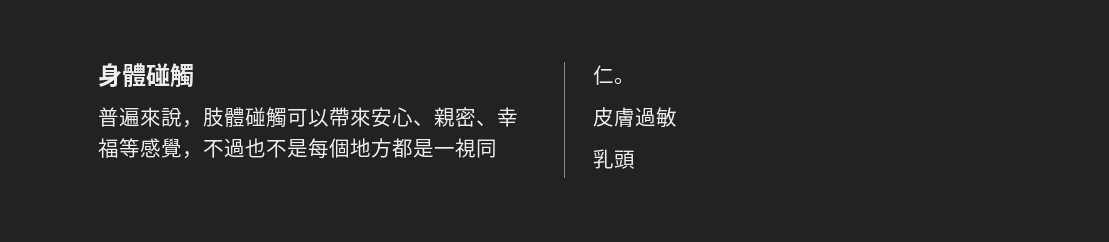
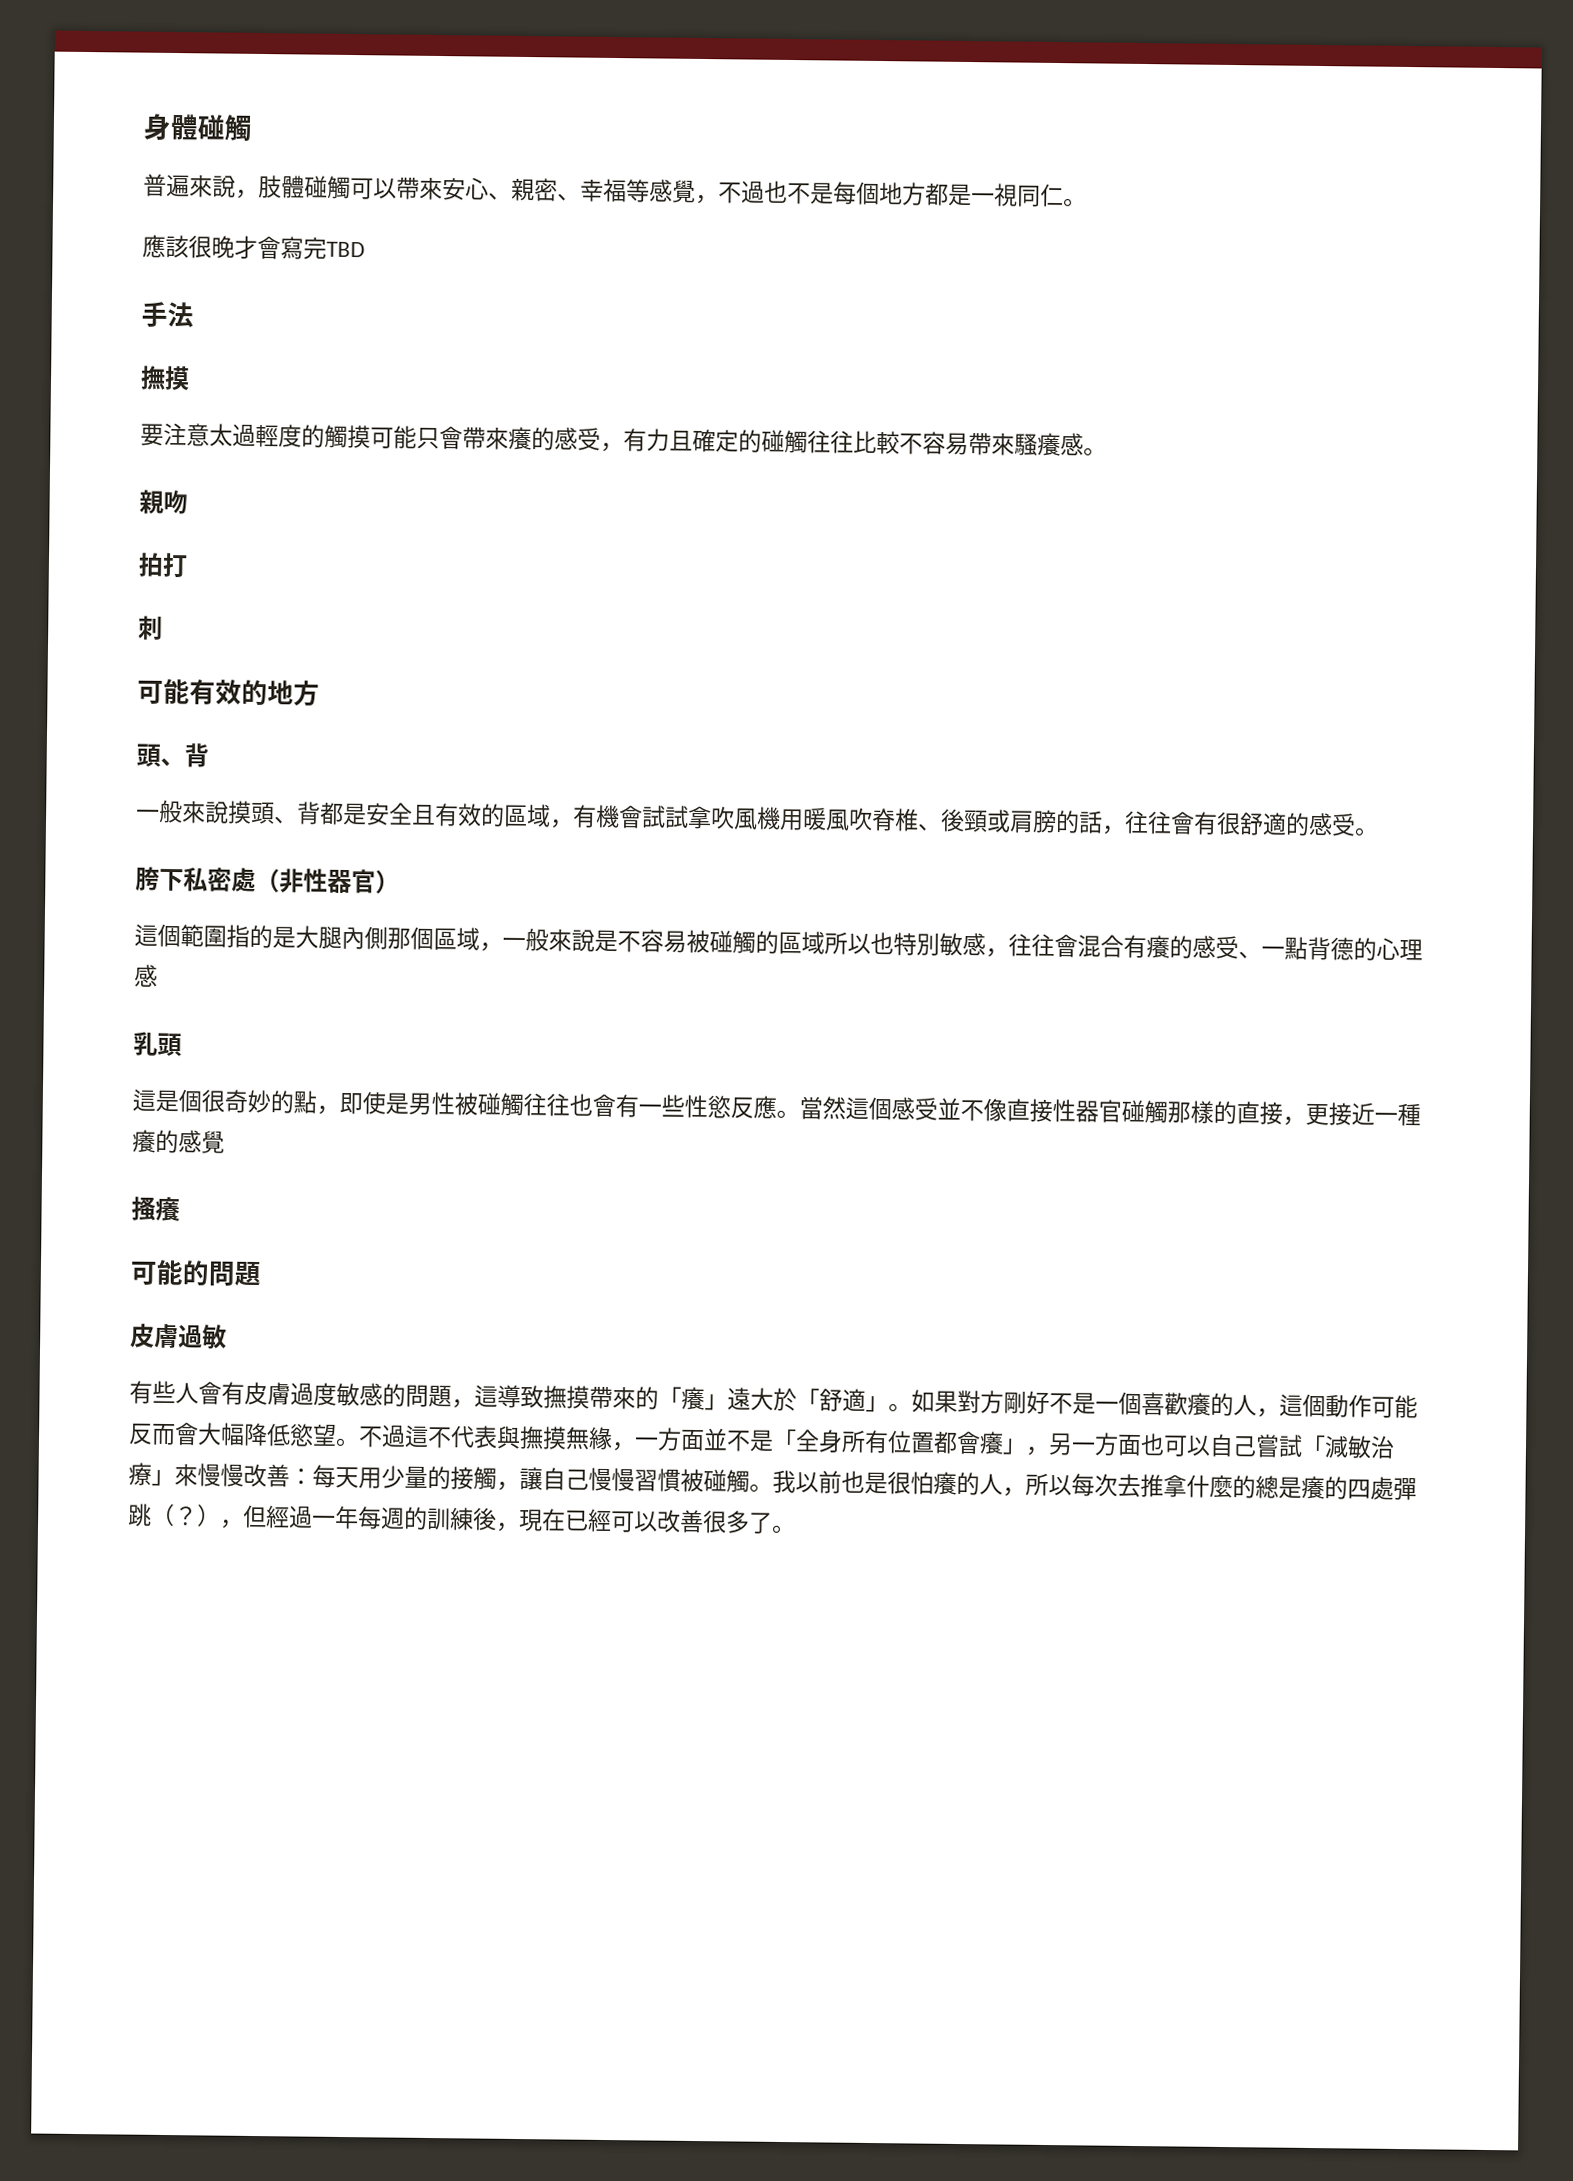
+ 應該很晚才會寫完TBD
+ 手法
+ 撫摸
+ 要注意太過輕度的觸摸可能只會帶來癢的感受，有力且確定的碰觸往往比較不容易帶來騷癢感。
+ 親吻
+ 拍打
+ 刺
+ 可能有效的地方
+ 頭、背
+ 一般來說摸頭、背都是安全且有效的區域，有機會試試拿吹風機用暖風吹脊椎、後頸或肩膀的話，往往會有很舒適的感受。
+ 胯下私密處（非性器官）
+ 這個範圍指的是大腿內側那個區域，一般來說是不容易被碰觸的區域所以也特別敏感，往往會混合有癢的感受、一點背德的心理感
+ 乳頭
+ 這是個很奇妙的點，即使是男性被碰觸往往也會有一些性慾反應。當然這個感受並不像直接性器官碰觸那樣的直接，更接近一種癢的感覺
+ 搔癢
+ 可能的問題
  皮膚過敏
- 乳頭
+ 有些人會有皮膚過度敏感的問題，這導致撫摸帶來的「癢」遠大於「舒適」。如果對方剛好不是一個喜歡癢的人，這個動作可能反而會大幅降低慾望。不過這不代表與撫摸無緣，一方面並不是「全身所有位置都會癢」，另一方面也可以自己嘗試「減敏治療」來慢慢改善：每天用少量的接觸，讓自己慢慢習慣被碰觸。我以前也是很怕癢的人，所以每次去推拿什麼的總是癢的四處彈跳（？），但經過一年每週的訓練後，現在已經可以改善很多了。

